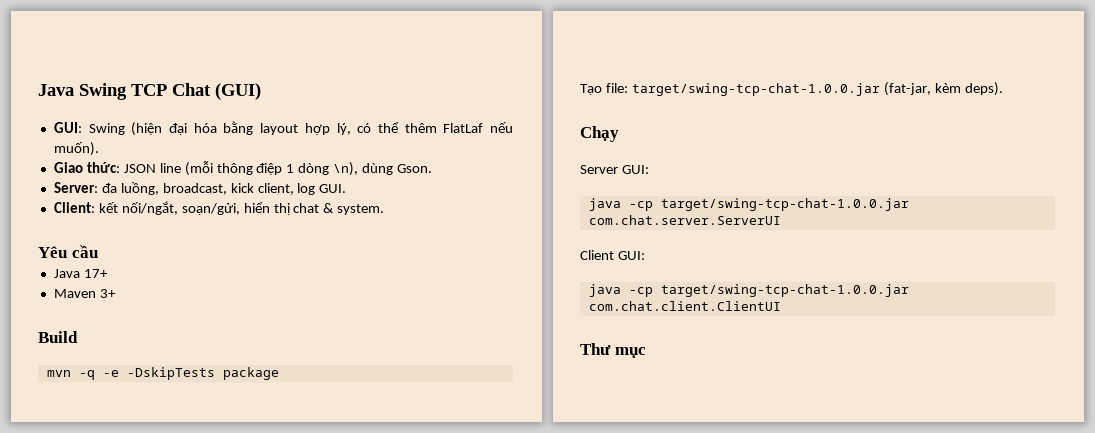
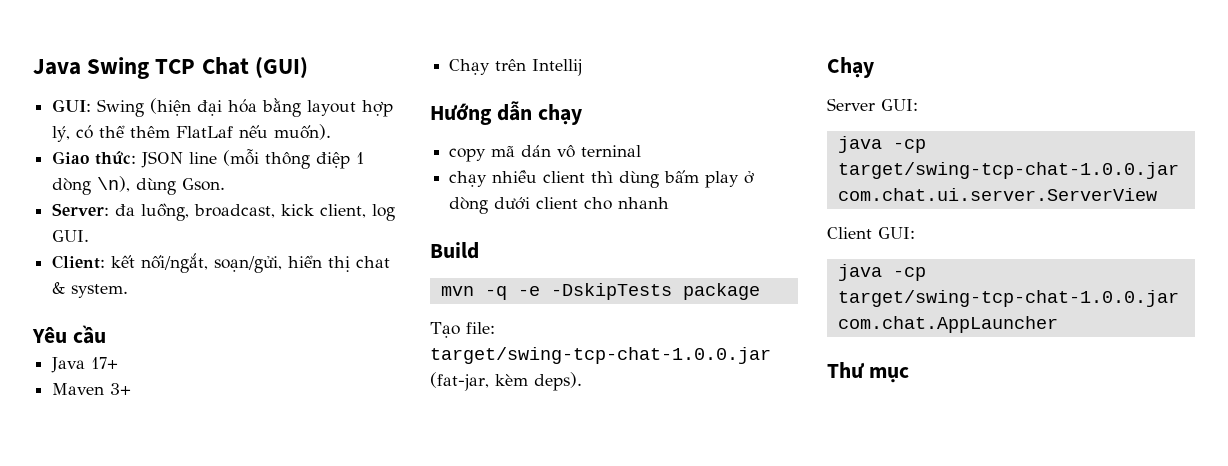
+ Chạy trên Intellij
+ Hướng dẫn chạy
+ copy mã dán vô terninal
+ chạy nhiều client thì dùng bấm play ở dòng dưới client cho nhanh
- java -cp target/swing-tcp-chat-1.0.0.jar com.chat.server.ServerUI
+ java -cp target/swing-tcp-chat-1.0.0.jar com.chat.ui.server.ServerView
- java -cp target/swing-tcp-chat-1.0.0.jar com.chat.client.ClientUI
+ java -cp target/swing-tcp-chat-1.0.0.jar com.chat.AppLauncher

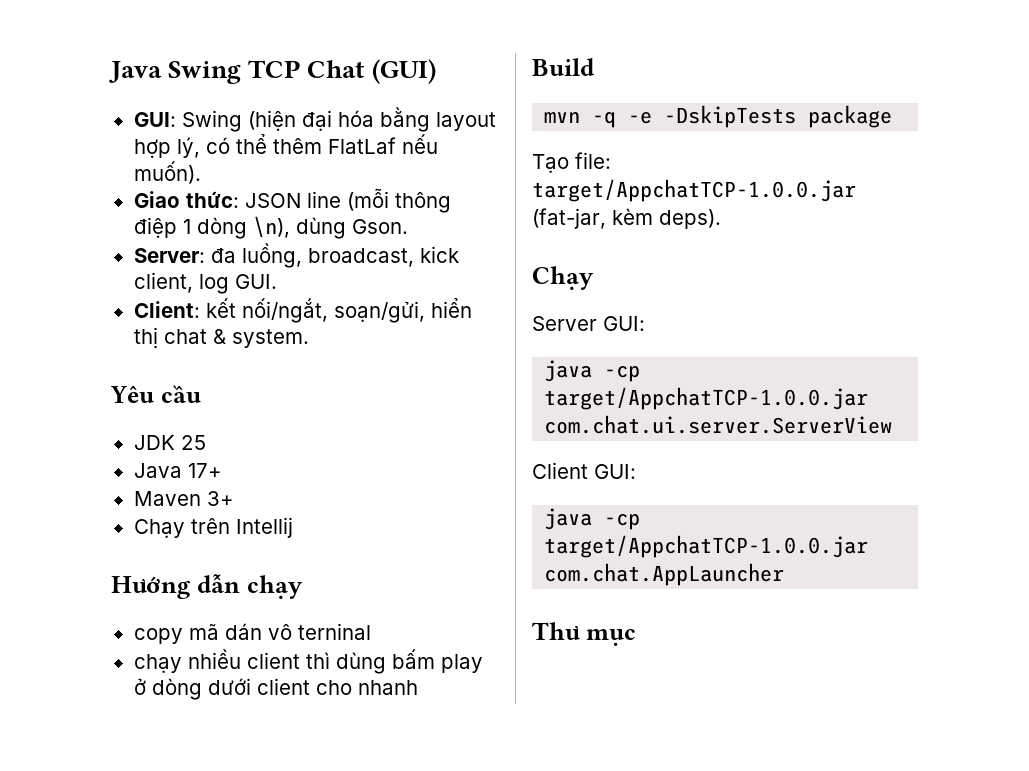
+ JDK 25
- Tạo file: target/swing-tcp-chat-1.0.0.jar (fat-jar, kèm deps).
+ Tạo file: target/AppchatTCP-1.0.0.jar (fat-jar, kèm deps).
- java -cp target/swing-tcp-chat-1.0.0.jar com.chat.ui.server.ServerView
+ java -cp target/AppchatTCP-1.0.0.jar com.chat.ui.server.ServerView
- java -cp target/swing-tcp-chat-1.0.0.jar com.chat.AppLauncher
+ java -cp target/AppchatTCP-1.0.0.jar com.chat.AppLauncher

